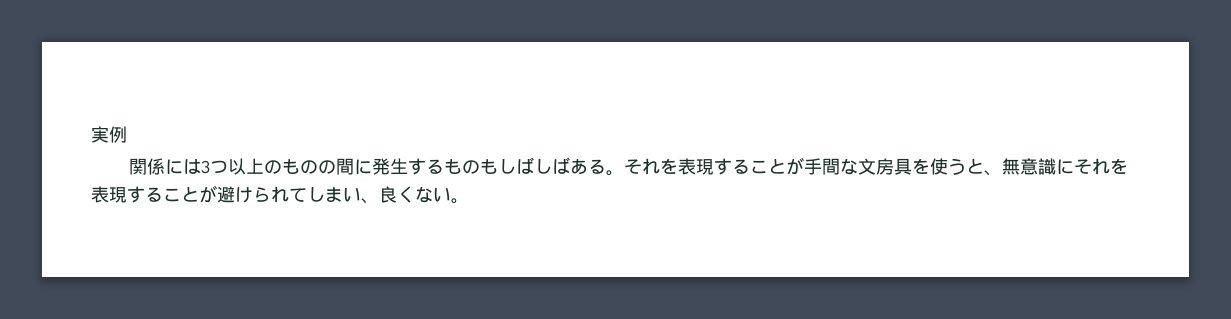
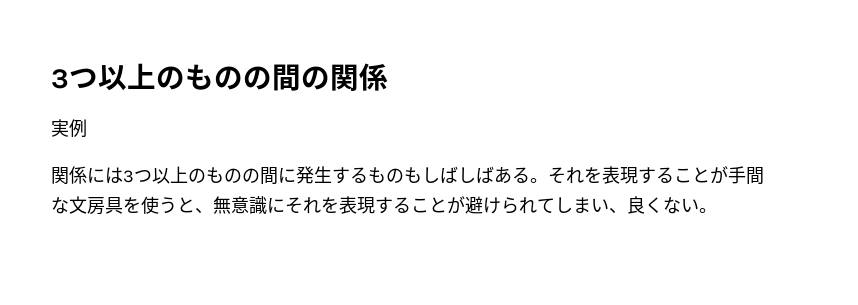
+ 3つ以上のものの間の関係

